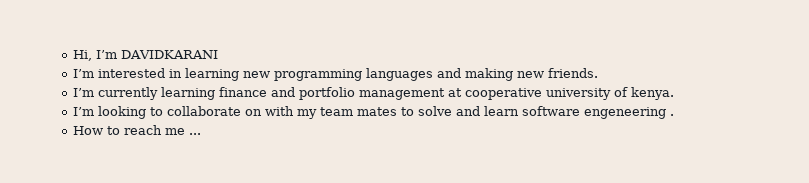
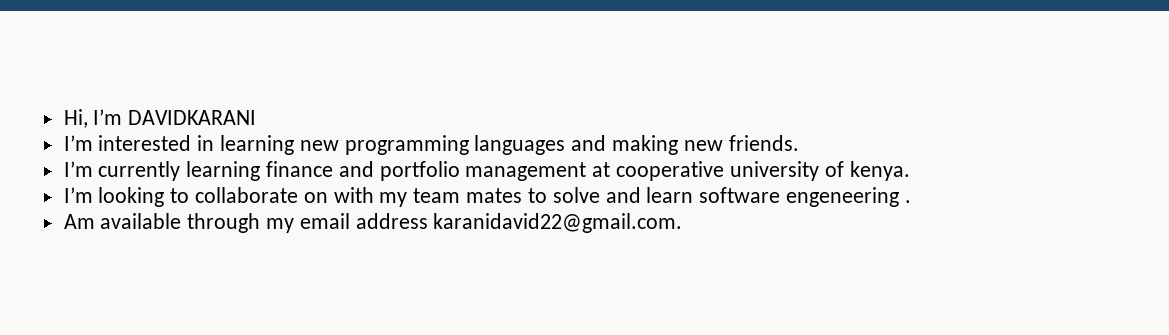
- How to reach me ...
+ Am available through my email address karanidavid22@gmail.com.

